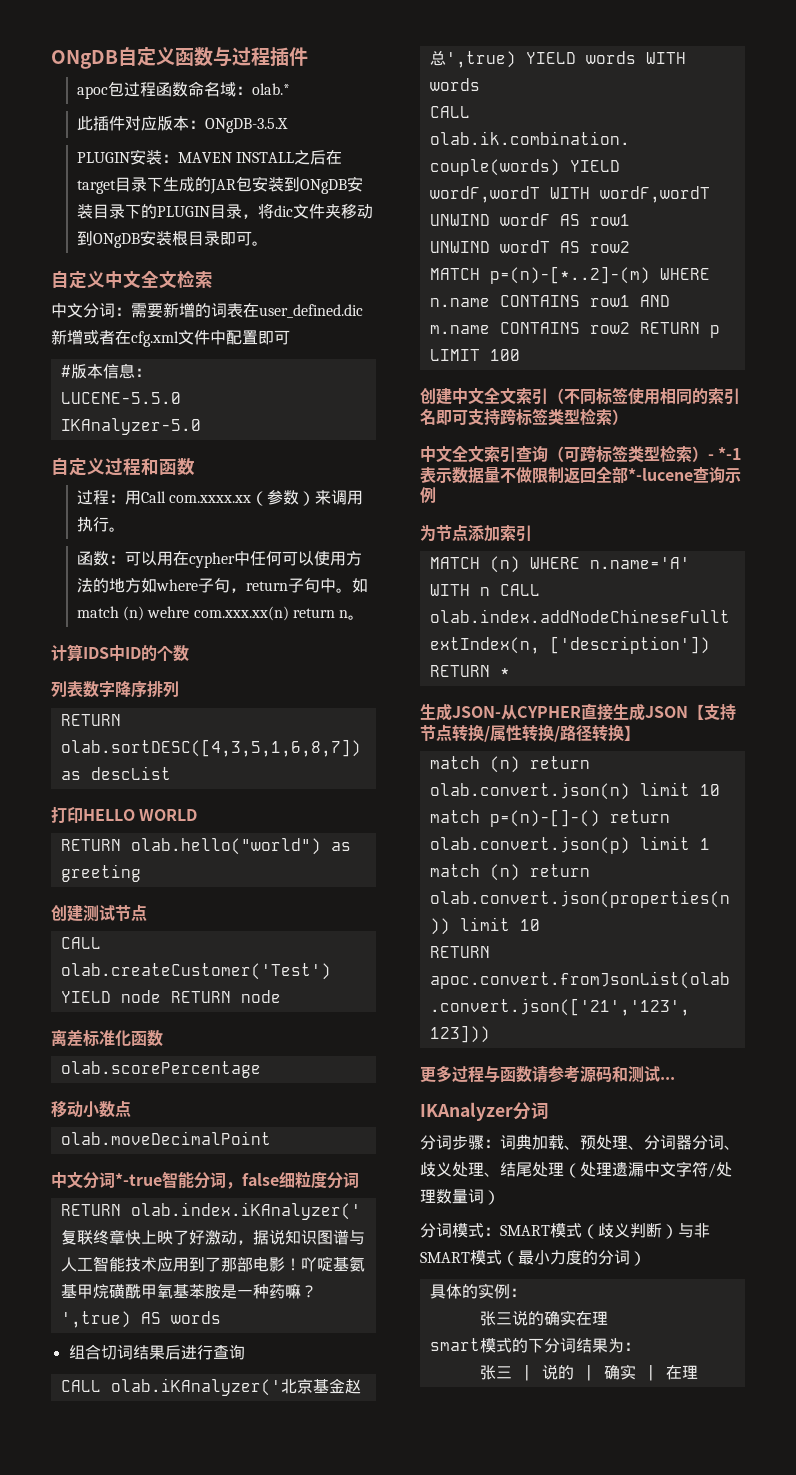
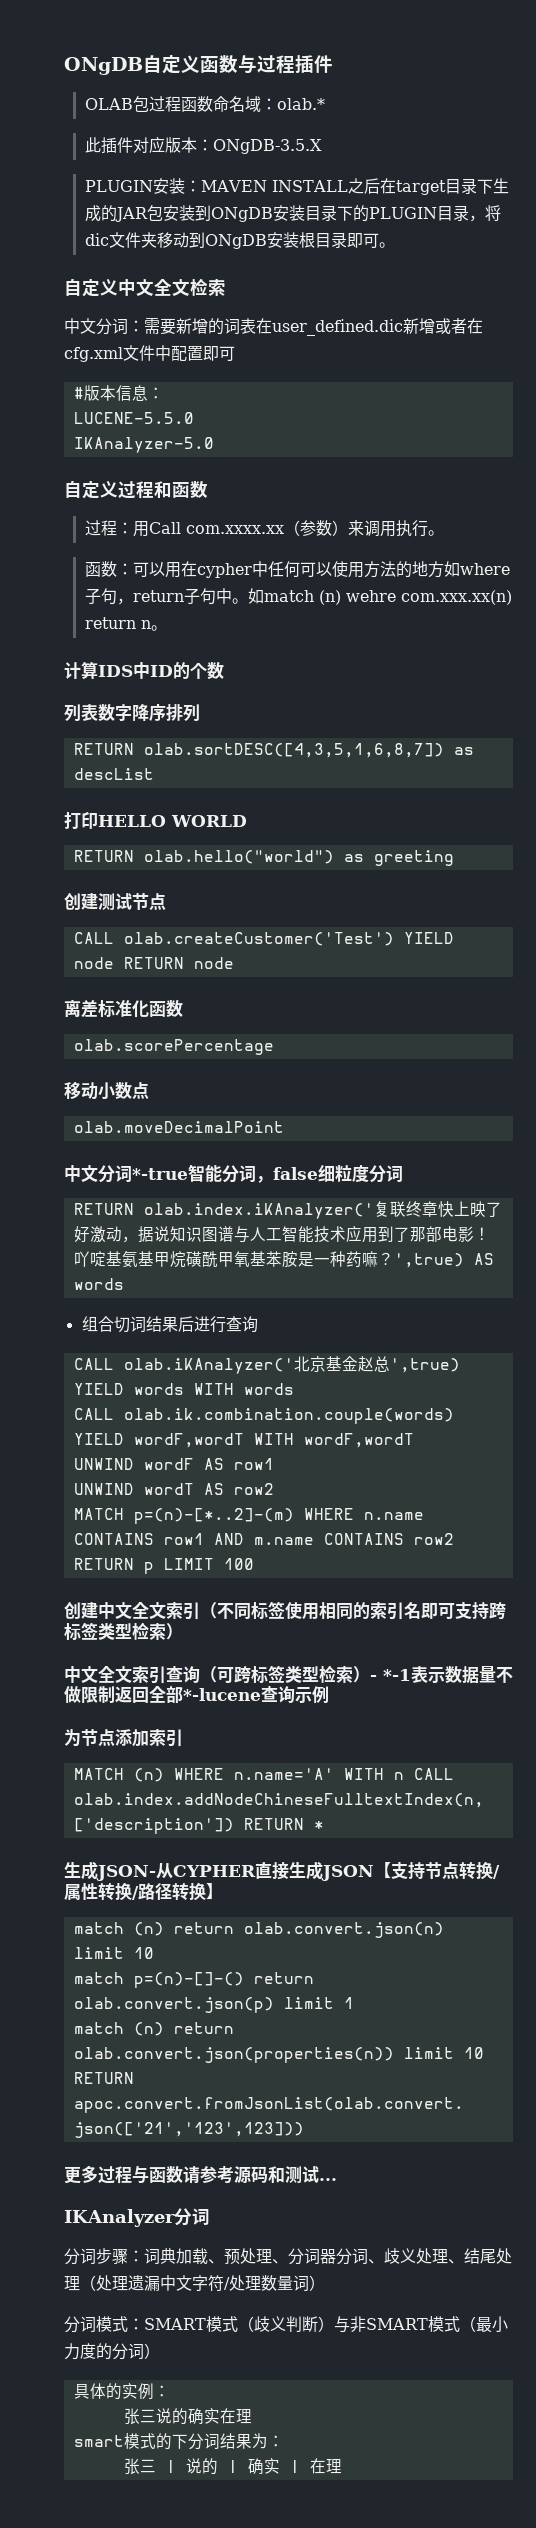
- apoc包过程函数命名域：olab.*
+ OLAB包过程函数命名域：olab.*

